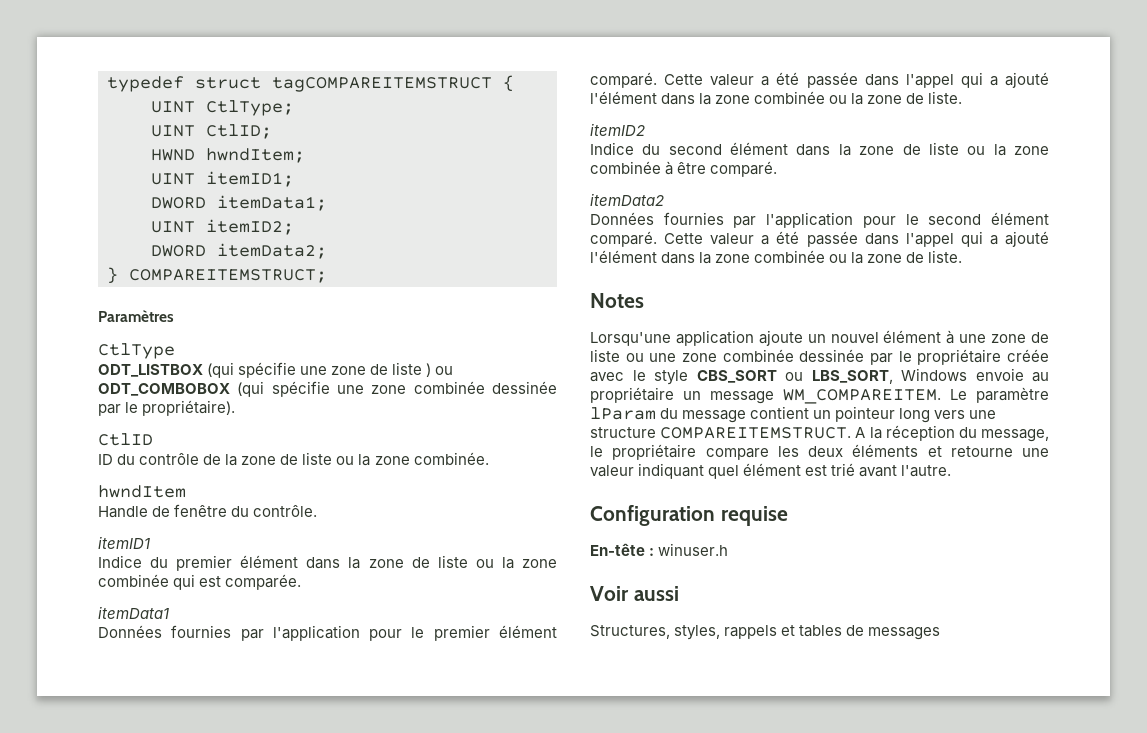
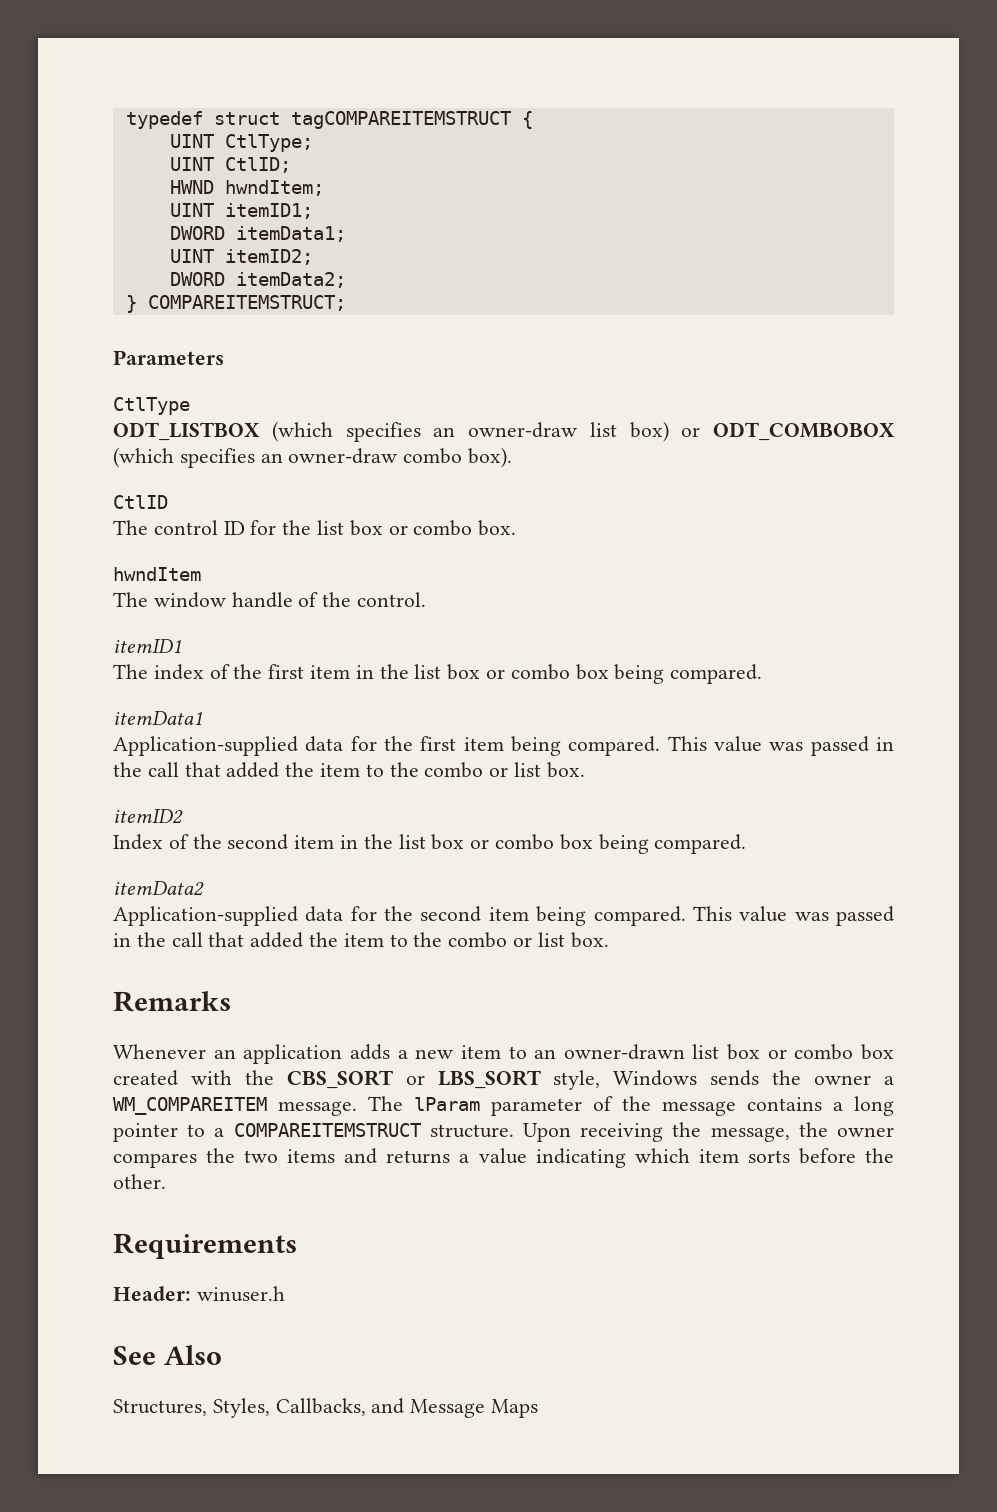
- Paramètres
+ Parameters
- ODT_LISTBOX (qui spécifie une zone de liste ) ou ODT_COMBOBOX (qui spécifie une zone combinée dessinée par le propriétaire).
+ ODT_LISTBOX (which specifies an owner-draw list box) or ODT_COMBOBOX (which specifies an owner-draw combo box).
  CtlID
- ID du contrôle de la zone de liste ou la zone combinée.
+ The control ID for the list box or combo box.
  hwndItem
- Handle de fenêtre du contrôle.
+ The window handle of the control.
  itemID1
- Indice du premier élément dans la zone de liste ou la zone combinée qui est comparée.
+ The index of the first item in the list box or combo box being compared.
  itemData1
- Données fournies par l'application pour le premier élément comparé. Cette valeur a été passée dans l'appel qui a ajouté l'élément dans la zone combinée ou la zone de liste.
+ Application-supplied data for the first item being compared. This value was passed in the call that added the item to the combo or list box.
  itemID2
- Indice du second élément dans la zone de liste ou la zone combinée à être comparé.
+ Index of the second item in the list box or combo box being compared.
  itemData2
- Données fournies par l'application pour le second élément comparé. Cette valeur a été passée dans l'appel qui a ajouté l'élément dans la zone combinée ou la zone de liste.
- Notes
- Lorsqu'une application ajoute un nouvel élément à une zone de liste ou une zone combinée dessinée par le propriétaire créée avec le style CBS_SORT ou LBS_SORT, Windows envoie au propriétaire un message WM_COMPAREITEM. Le paramètre lParam du message contient un pointeur long vers une structure COMPAREITEMSTRUCT. A la réception du message, le propriétaire compare les deux éléments et retourne une valeur indiquant quel élément est trié avant l'autre.
- Configuration requise
- En-tête : winuser.h
+ Application-supplied data for the second item being compared. This value was passed in the call that added the item to the combo or list box.
+ Remarks
+ Whenever an application adds a new item to an owner-drawn list box or combo box created with the CBS_SORT or LBS_SORT style, Windows sends the owner a WM_COMPAREITEM message. The lParam parameter of the message contains a long pointer to a COMPAREITEMSTRUCT structure. Upon receiving the message, the owner compares the two items and returns a value indicating which item sorts before the other.
+ Requirements
+ Header: winuser.h
- Voir aussi
+ See Also
- Structures, styles, rappels et tables de messages
+ Structures, Styles, Callbacks, and Message Maps

